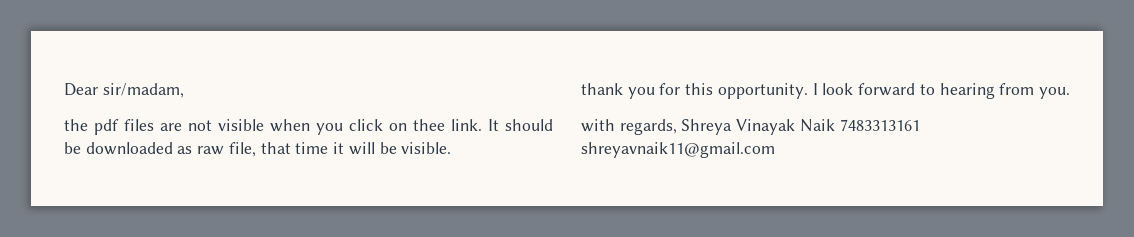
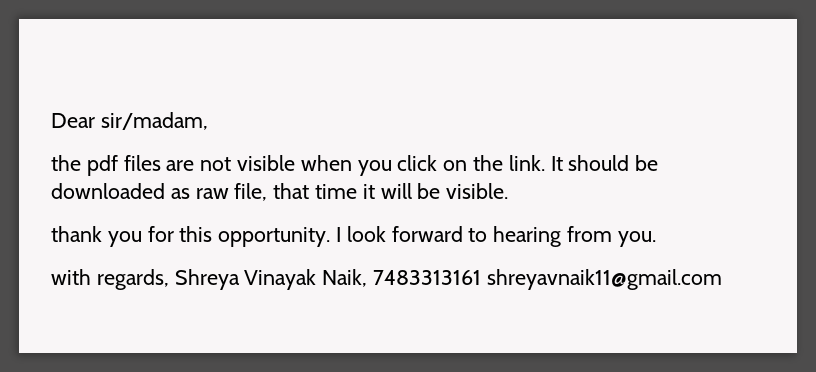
- the pdf files are not visible when you click on thee link.
+ the pdf files are not visible when you click on the link.
- with regards, Shreya Vinayak Naik 7483313161 shreyavnaik11@gmail.com
+ with regards, Shreya Vinayak Naik, 7483313161 shreyavnaik11@gmail.com

